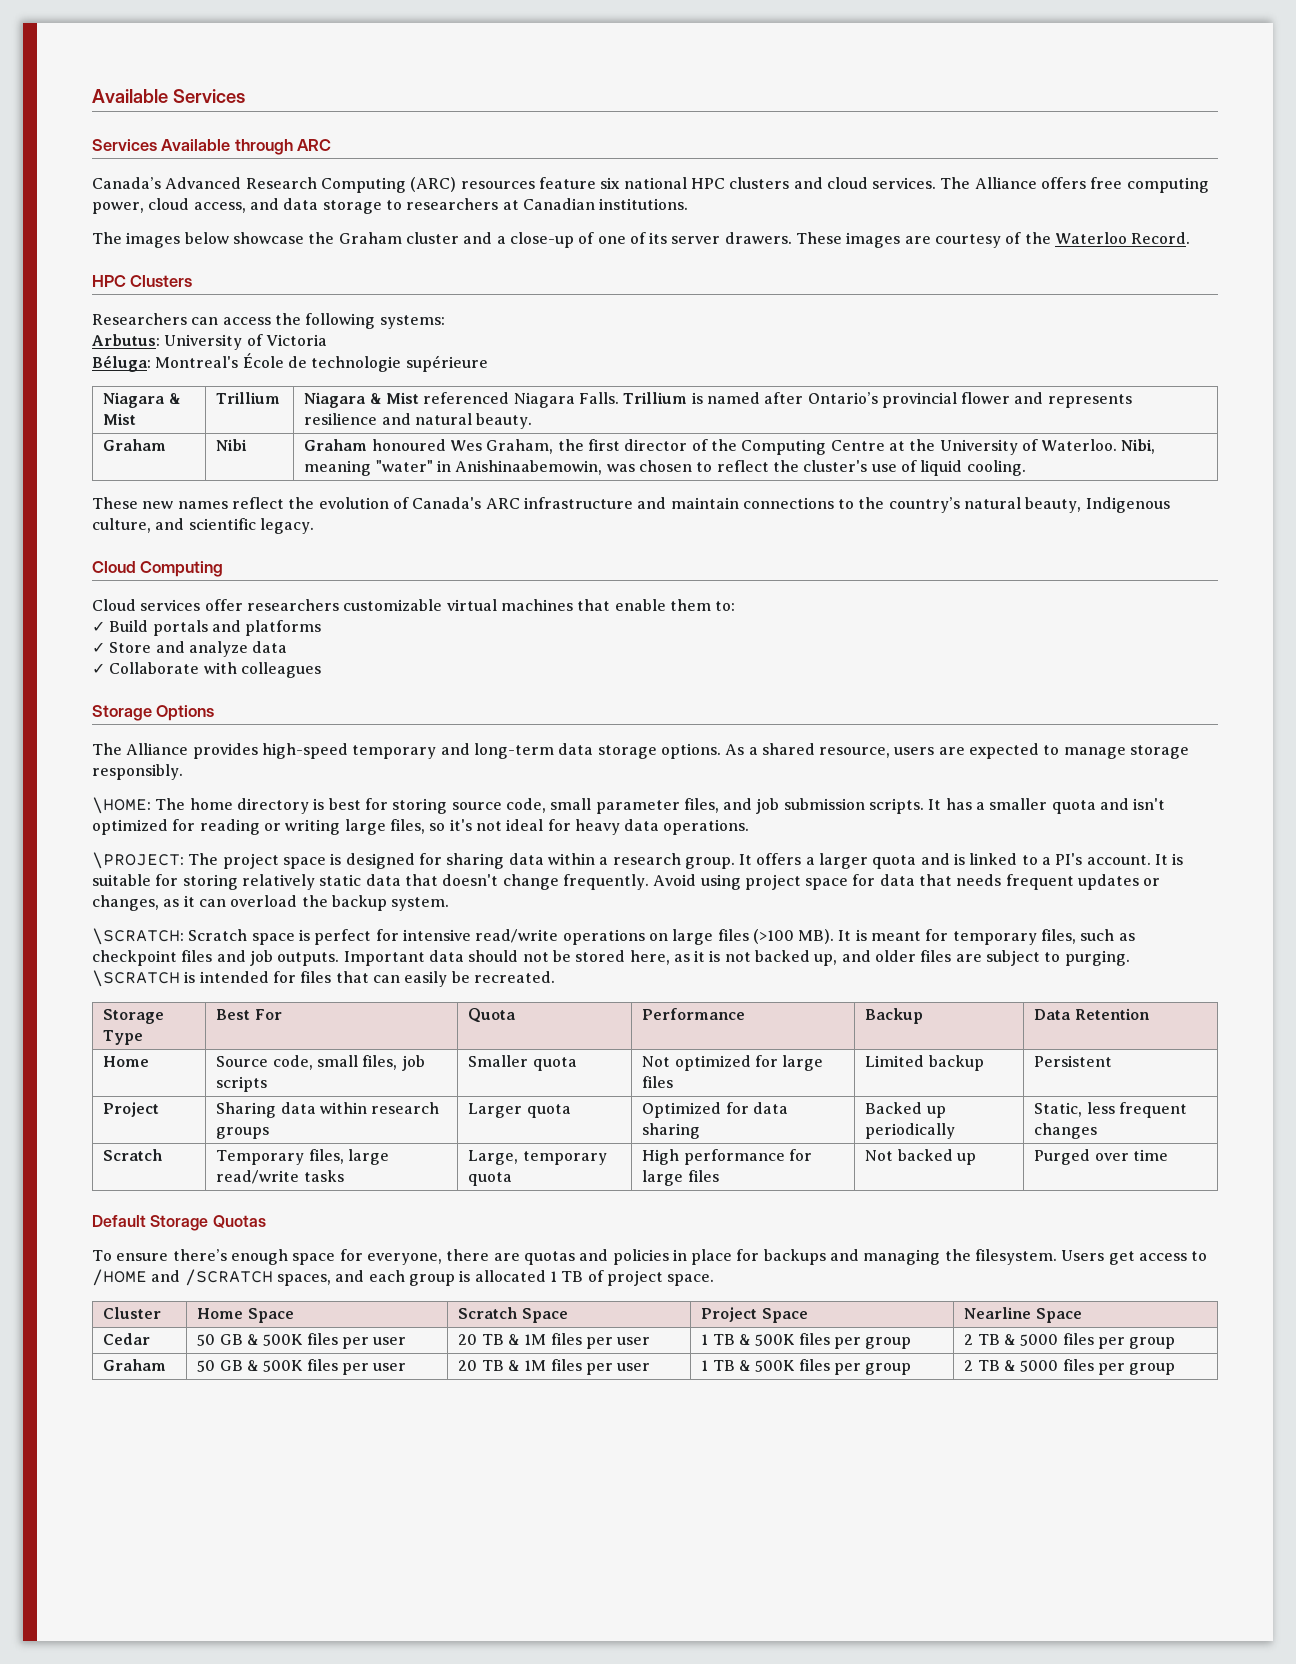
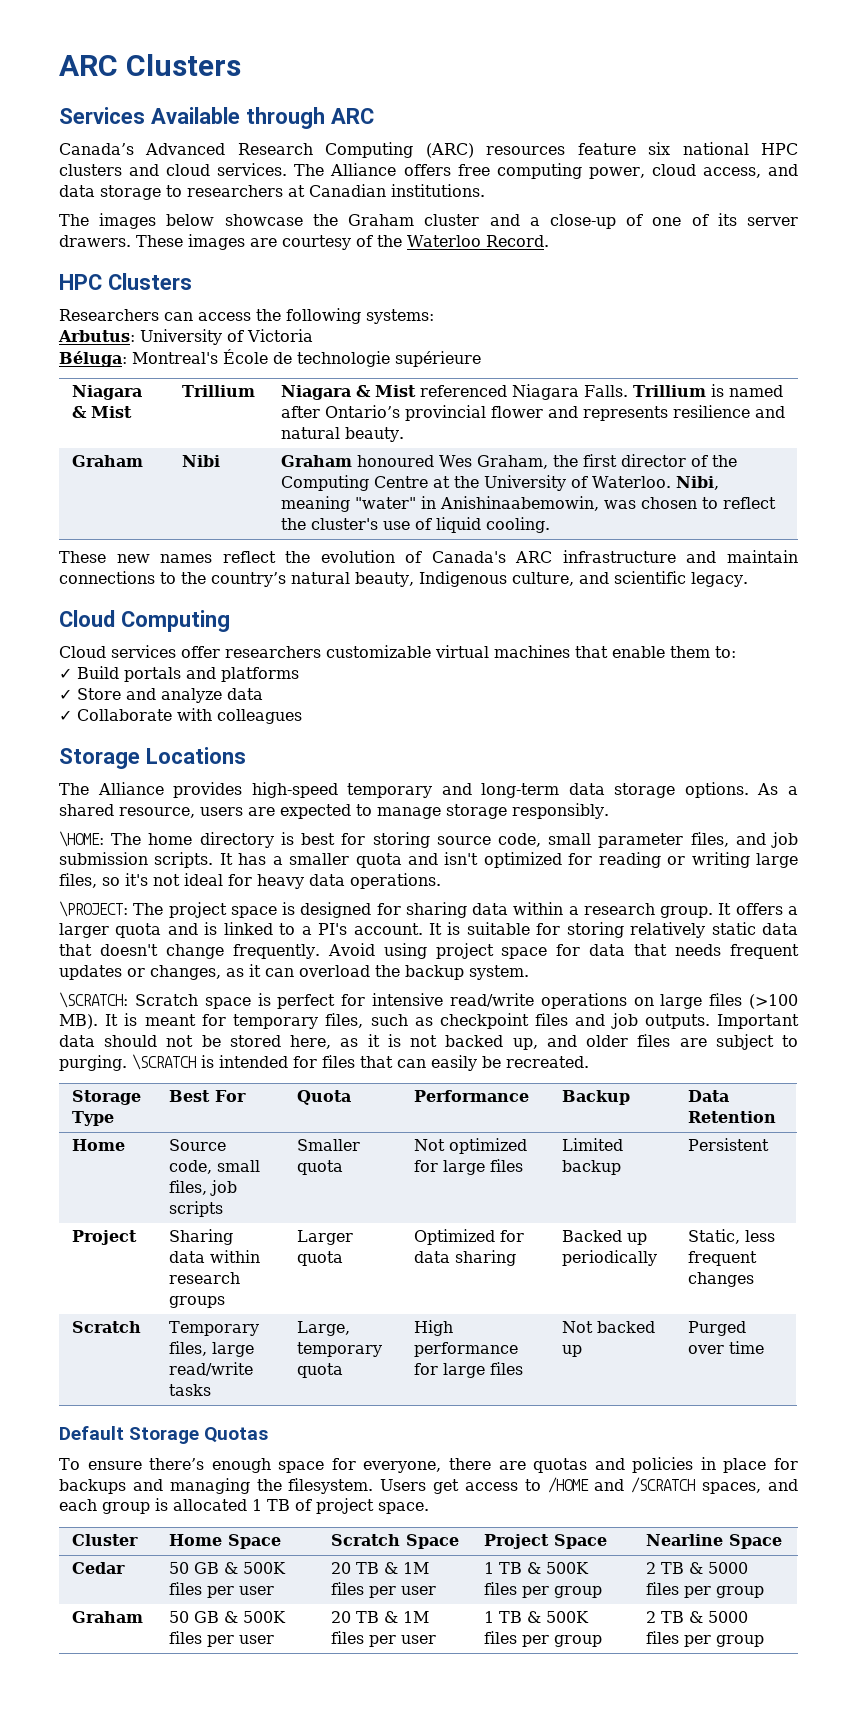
- Available Services
+ ARC Clusters
- Storage Options
+ Storage Locations

